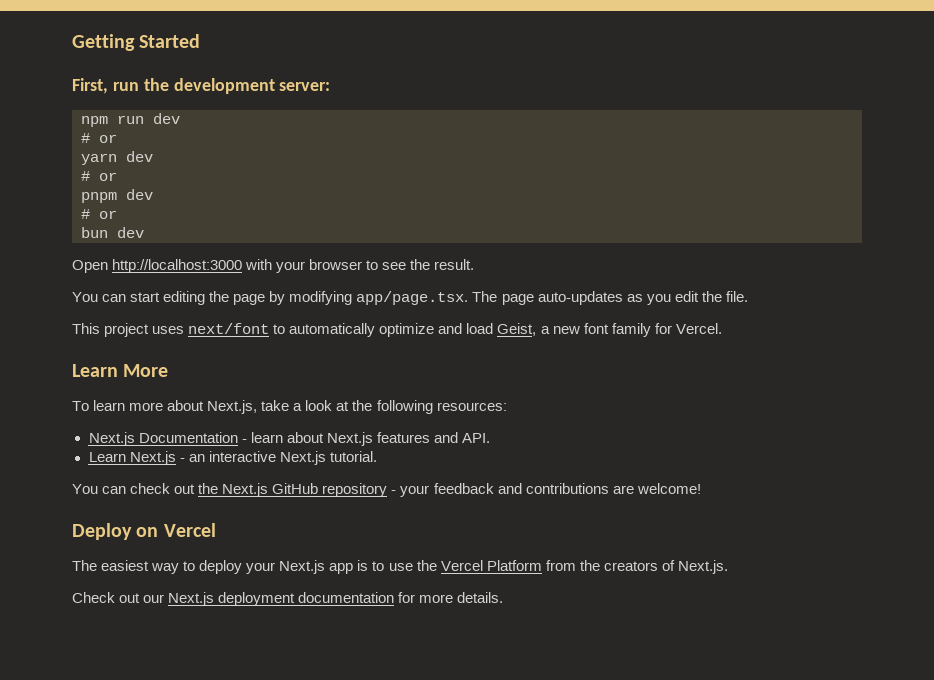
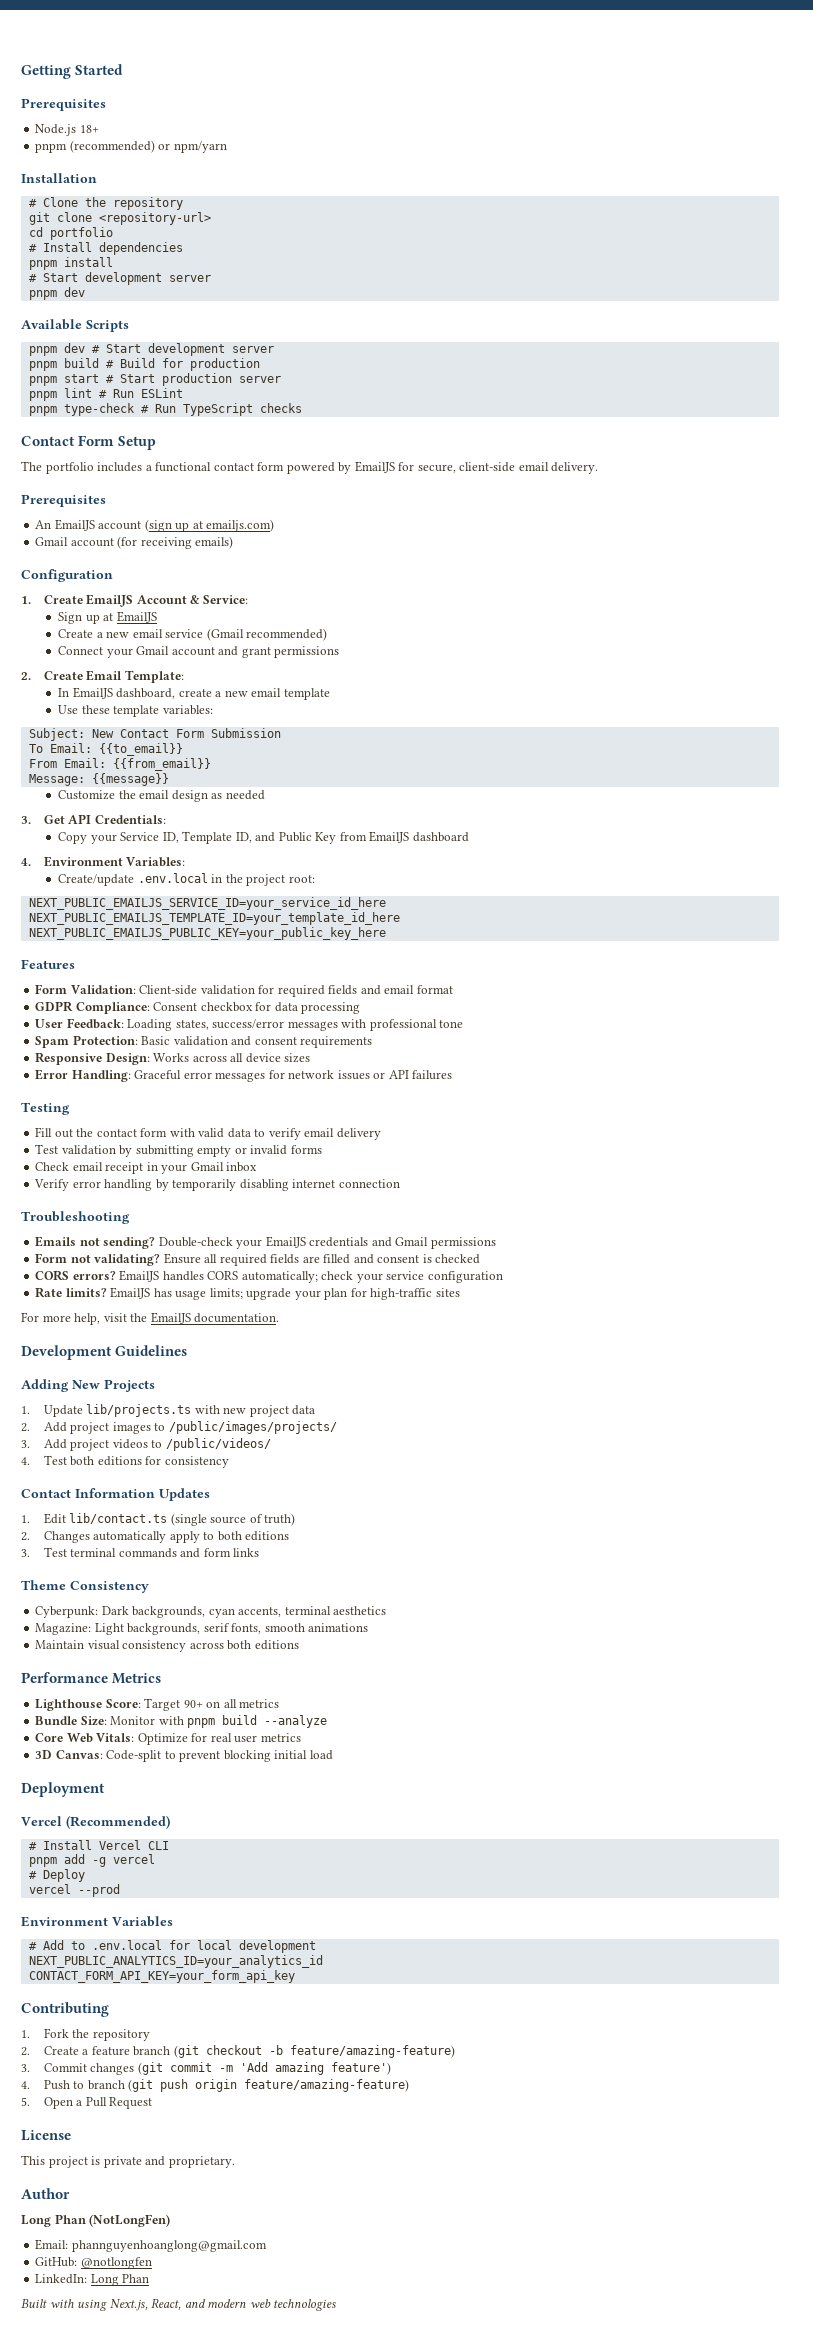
  Getting Started
- First, run the development server:
- npm run dev
- # or
- yarn dev
- # or
+ Prerequisites
+ Node.js 18+
+ pnpm (recommended) or npm/yarn
+ Installation
+ # Clone the repository
+ git clone <repository-url>
+ cd portfolio
+ # Install dependencies
+ pnpm install
+ # Start development server
  pnpm dev
- # or
- bun dev
- Open http://localhost:3000 with your browser to see the result.
- You can start editing the page by modifying app/page.tsx. The page auto-updates as you edit the file.
- This project uses next/font to automatically optimize and load Geist, a new font family for Vercel.
- Learn More
- To learn more about Next.js, take a look at the following resources:
- Next.js Documentation - learn about Next.js features and API.
- Learn Next.js - an interactive Next.js tutorial.
- You can check out the Next.js GitHub repository - your feedback and contributions are welcome!
- Deploy on Vercel
- The easiest way to deploy your Next.js app is to use the Vercel Platform from the creators of Next.js.
- Check out our Next.js deployment documentation for more details.
+ Available Scripts
+ pnpm dev # Start development server
+ pnpm build # Build for production
+ pnpm start # Start production server
+ pnpm lint # Run ESLint
+ pnpm type-check # Run TypeScript checks
+ Contact Form Setup
+ The portfolio includes a functional contact form powered by EmailJS for secure, client-side email delivery.
+ Prerequisites
+ An EmailJS account (sign up at emailjs.com)
+ Gmail account (for receiving emails)
+ Configuration
+ 1. Create EmailJS Account & Service:
+ Sign up at EmailJS
+ Create a new email service (Gmail recommended)
+ Connect your Gmail account and grant permissions
+ 2. Create Email Template:
+ In EmailJS dashboard, create a new email template
+ Use these template variables:
+ Subject: New Contact Form Submission
+ To Email: {{to_email}}
+ From Email: {{from_email}}
+ Message: {{message}}
+ Customize the email design as needed
+ 3. Get API Credentials:
+ Copy your Service ID, Template ID, and Public Key from EmailJS dashboard
+ 4. Environment Variables:
+ Create/update .env.local in the project root:
+ NEXT_PUBLIC_EMAILJS_SERVICE_ID=your_service_id_here
+ NEXT_PUBLIC_EMAILJS_TEMPLATE_ID=your_template_id_here
+ NEXT_PUBLIC_EMAILJS_PUBLIC_KEY=your_public_key_here
+ Features
+ Form Validation: Client-side validation for required fields and email format
+ GDPR Compliance: Consent checkbox for data processing
+ User Feedback: Loading states, success/error messages with professional tone
+ Spam Protection: Basic validation and consent requirements
+ Responsive Design: Works across all device sizes
+ Error Handling: Graceful error messages for network issues or API failures
+ Testing
+ Fill out the contact form with valid data to verify email delivery
+ Test validation by submitting empty or invalid forms
+ Check email receipt in your Gmail inbox
+ Verify error handling by temporarily disabling internet connection
+ Troubleshooting
+ Emails not sending? Double-check your EmailJS credentials and Gmail permissions
+ Form not validating? Ensure all required fields are filled and consent is checked
+ CORS errors? EmailJS handles CORS automatically; check your service configuration
+ Rate limits? EmailJS has usage limits; upgrade your plan for high-traffic sites
+ For more help, visit the EmailJS documentation.
+ Development Guidelines
+ Adding New Projects
+ 1. Update lib/projects.ts with new project data
+ 2. Add project images to /public/images/projects/
+ 3. Add project videos to /public/videos/
+ 4. Test both editions for consistency
+ Contact Information Updates
+ 1. Edit lib/contact.ts (single source of truth)
+ 2. Changes automatically apply to both editions
+ 3. Test terminal commands and form links
+ Theme Consistency
+ Cyberpunk: Dark backgrounds, cyan accents, terminal aesthetics
+ Magazine: Light backgrounds, serif fonts, smooth animations
+ Maintain visual consistency across both editions
+ Performance Metrics
+ Lighthouse Score: Target 90+ on all metrics
+ Bundle Size: Monitor with pnpm build --analyze
+ Core Web Vitals: Optimize for real user metrics
+ 3D Canvas: Code-split to prevent blocking initial load
+ Deployment
+ Vercel (Recommended)
+ # Install Vercel CLI
+ pnpm add -g vercel
+ # Deploy
+ vercel --prod
+ Environment Variables
+ # Add to .env.local for local development
+ NEXT_PUBLIC_ANALYTICS_ID=your_analytics_id
+ CONTACT_FORM_API_KEY=your_form_api_key
+ Contributing
+ 1. Fork the repository
+ 2. Create a feature branch (git checkout -b feature/amazing-feature)
+ 3. Commit changes (git commit -m 'Add amazing feature')
+ 4. Push to branch (git push origin feature/amazing-feature)
+ 5. Open a Pull Request
+ License
+ This project is private and proprietary.
+ Author
+ Long Phan (NotLongFen)
+ Email: phannguyenhoanglong@gmail.com
+ GitHub: @notlongfen
+ LinkedIn: Long Phan
+ Built with using Next.js, React, and modern web technologies

